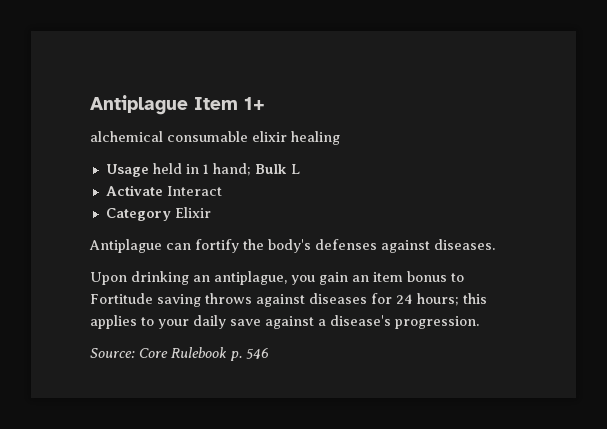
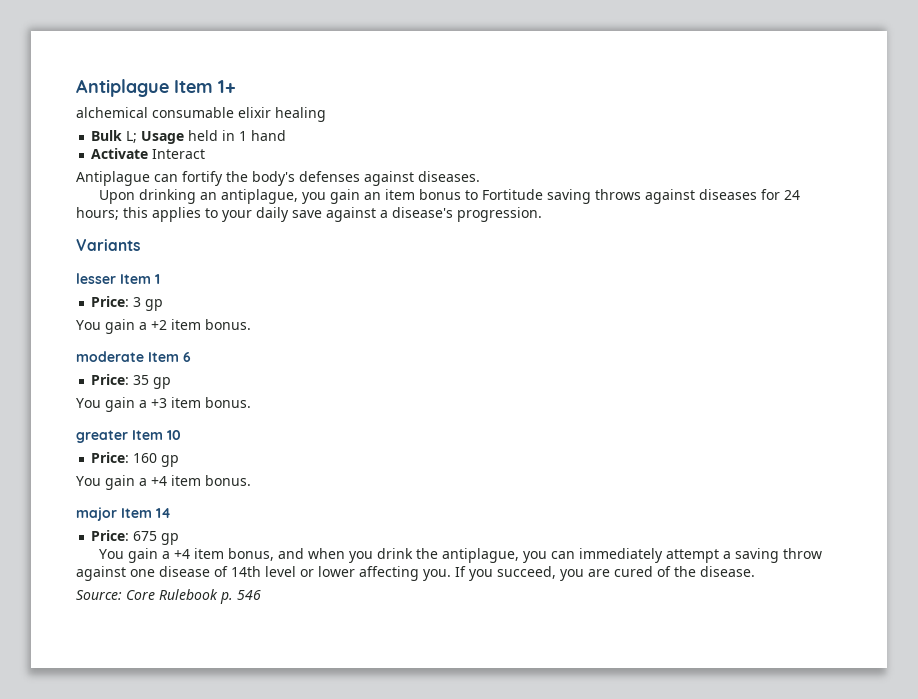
- Usage held in 1 hand; Bulk L
+ Bulk L; Usage held in 1 hand
- Category Elixir
+ Variants
+ lesser Item 1
+ Price: 3 gp
+ You gain a +2 item bonus.
+ moderate Item 6
+ Price: 35 gp
+ You gain a +3 item bonus.
+ greater Item 10
+ Price: 160 gp
+ You gain a +4 item bonus.
+ major Item 14
+ Price: 675 gp
+ You gain a +4 item bonus, and when you drink the antiplague, you can immediately attempt a saving throw against one disease of 14th level or lower affecting you. If you succeed, you are cured of the disease.

